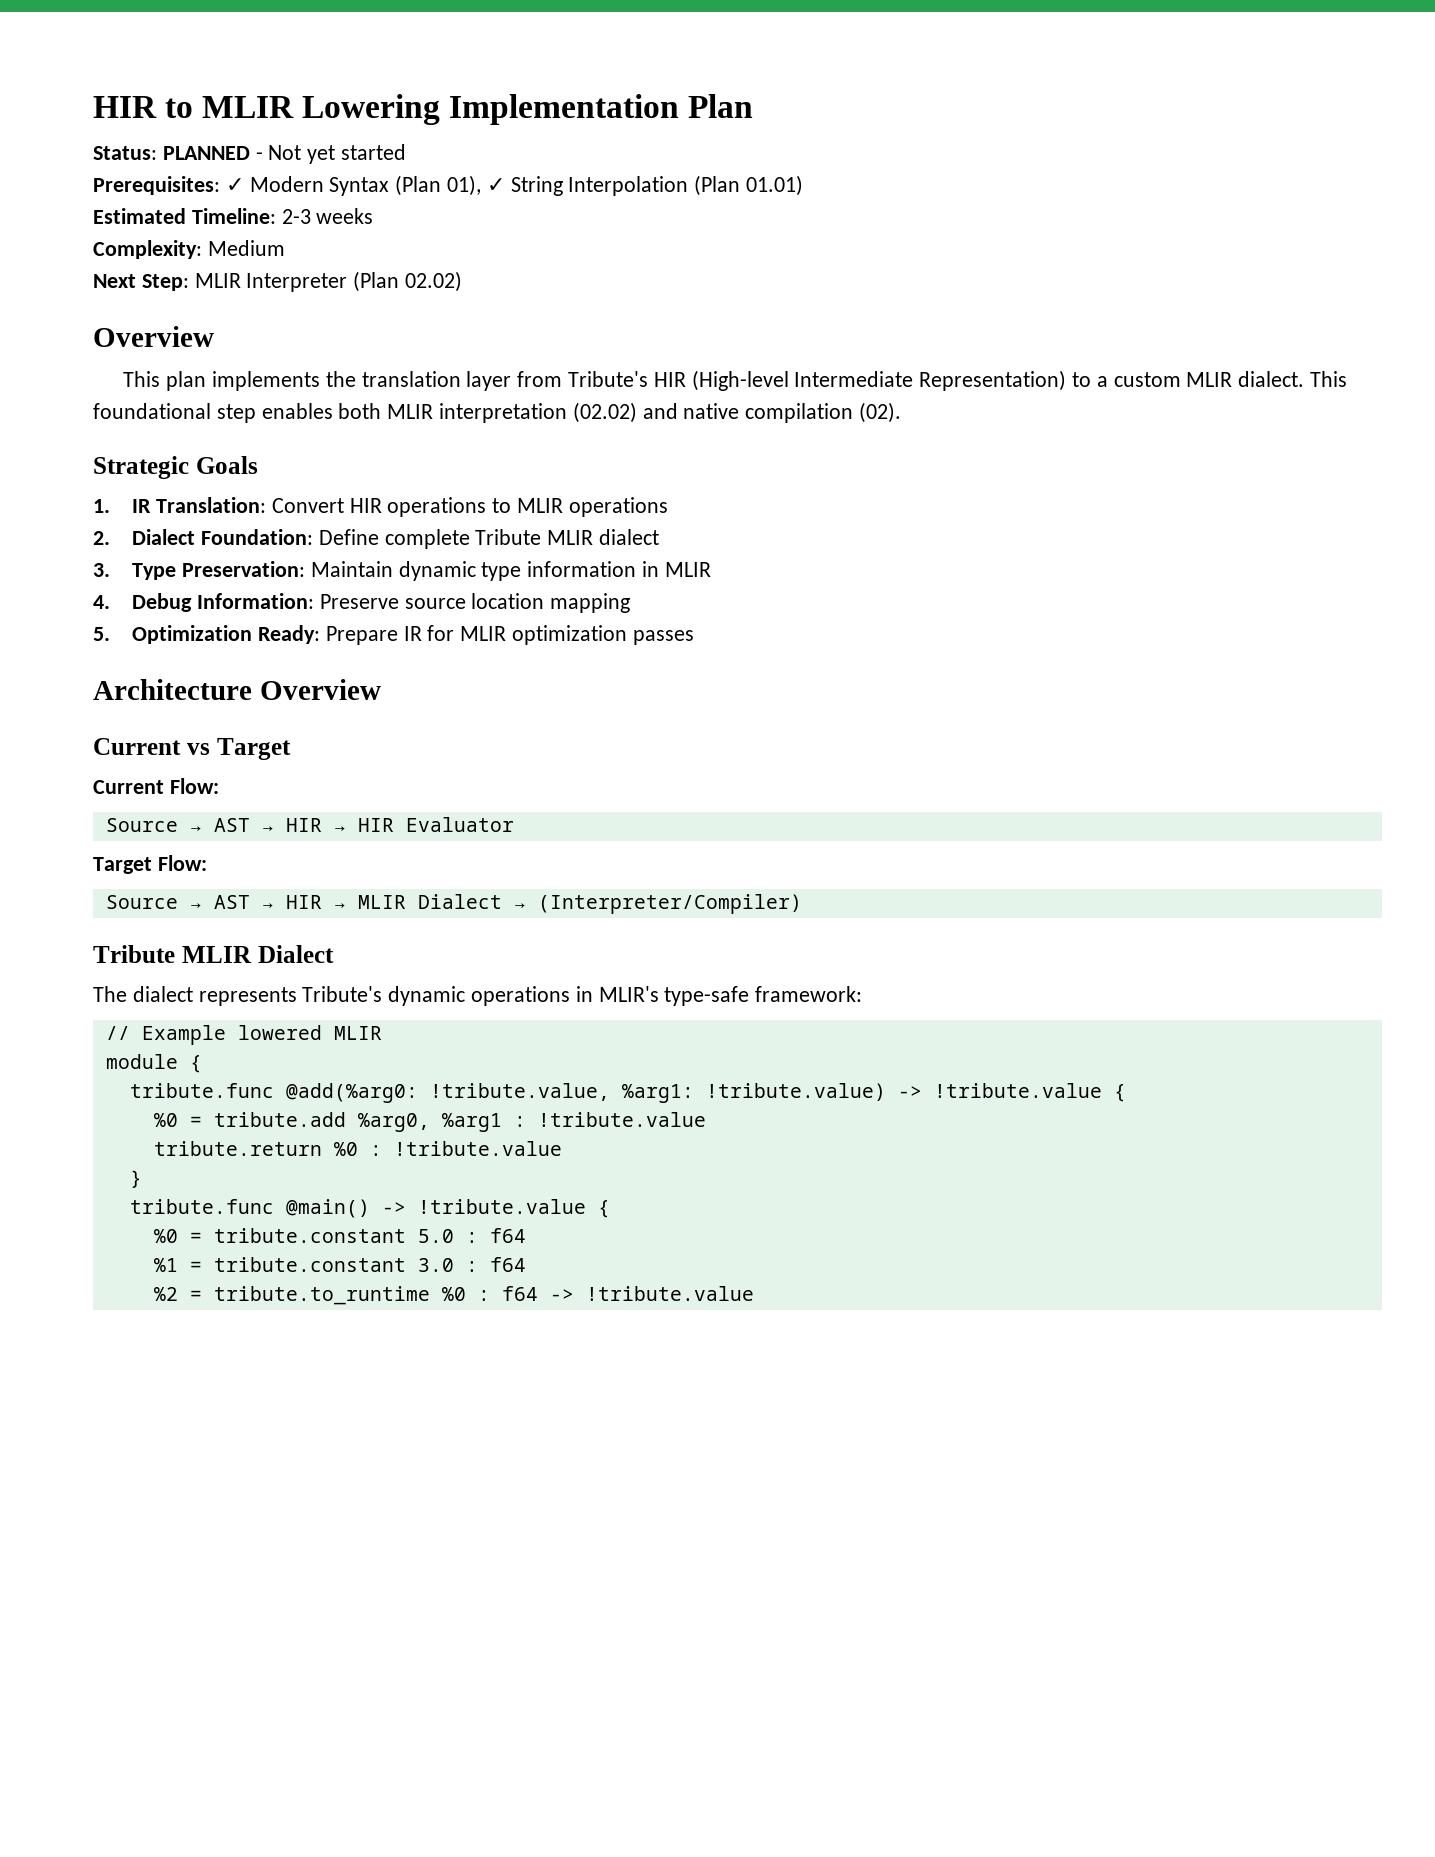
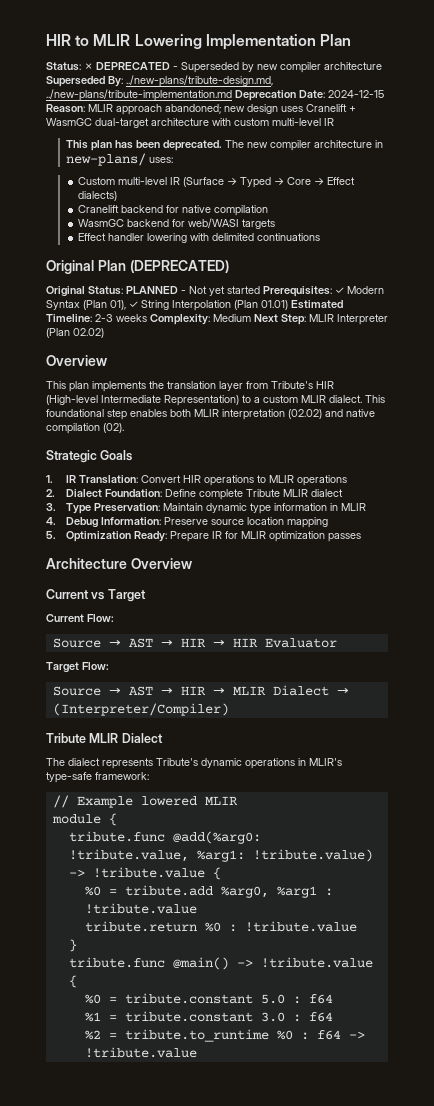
- Status: PLANNED - Not yet started
- Prerequisites: ✓ Modern Syntax (Plan 01), ✓ String Interpolation (Plan 01.01)
- Estimated Timeline: 2-3 weeks
- Complexity: Medium
- Next Step: MLIR Interpreter (Plan 02.02)
+ Status: ✗ DEPRECATED - Superseded by new compiler architecture Superseded By: ../new-plans/tribute-design.md, ../new-plans/tribute-implementation.md Deprecation Date: 2024-12-15 Reason: MLIR approach abandoned; new design uses Cranelift + WasmGC dual-target architecture with custom multi-level IR
+ This plan has been deprecated. The new compiler architecture in new-plans/ uses:
+ Custom multi-level IR (Surface → Typed → Core → Effect dialects)
+ Cranelift backend for native compilation
+ WasmGC backend for web/WASI targets
+ Effect handler lowering with delimited continuations
+ Original Plan (DEPRECATED)
+ Original Status: PLANNED - Not yet started Prerequisites: ✓ Modern Syntax (Plan 01), ✓ String Interpolation (Plan 01.01) Estimated Timeline: 2-3 weeks Complexity: Medium Next Step: MLIR Interpreter (Plan 02.02)

